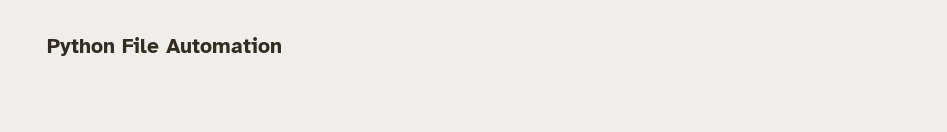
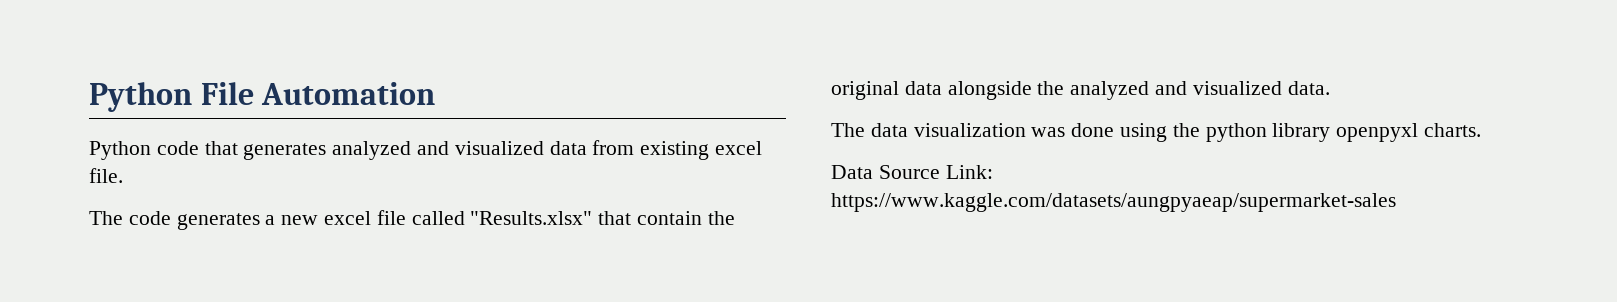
+ Python code that generates analyzed and visualized data from existing excel file.
+ The code generates a new excel file called "Results.xlsx" that contain the original data alongside the analyzed and visualized data.
+ The data visualization was done using the python library openpyxl charts.
+ Data Source Link: https://www.kaggle.com/datasets/aungpyaeap/supermarket-sales

